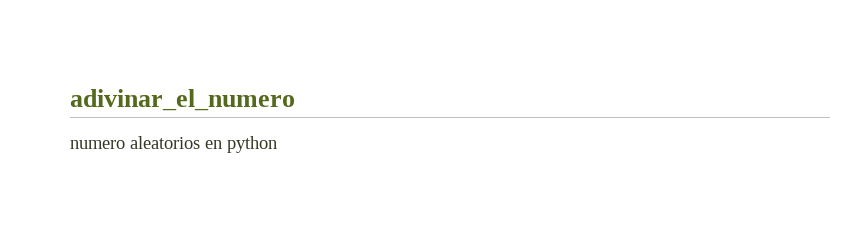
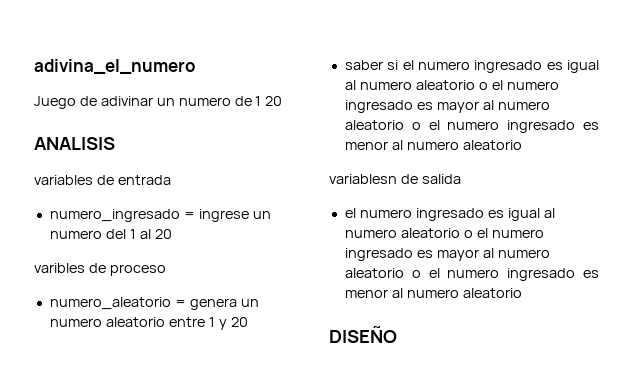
- adivinar_el_numero
- numero aleatorios en python
+ adivina_el_numero
+ Juego de adivinar un numero de 1 20
+ ANALISIS
+ variables de entrada
+ numero_ingresado = ingrese un numero del 1 al 20
+ varibles de proceso
+ numero_aleatorio = genera un numero aleatorio entre 1 y 20
+ saber si el numero ingresado es igual al numero aleatorio o el numero ingresado es mayor al numero aleatorio o el numero ingresado es menor al numero aleatorio
+ variablesn de salida
+ el numero ingresado es igual al numero aleatorio o el numero ingresado es mayor al numero aleatorio o el numero ingresado es menor al numero aleatorio
+ DISEÑO

